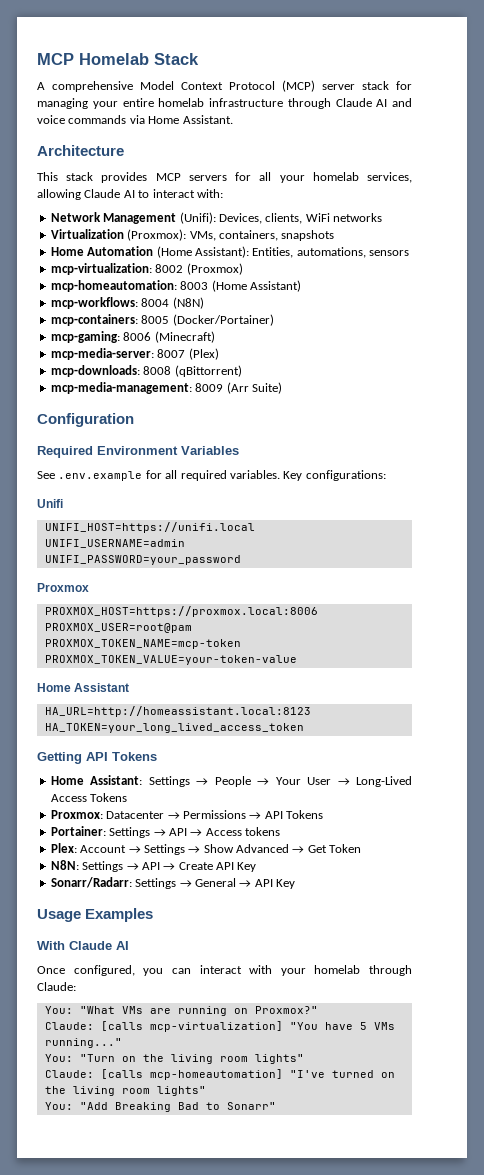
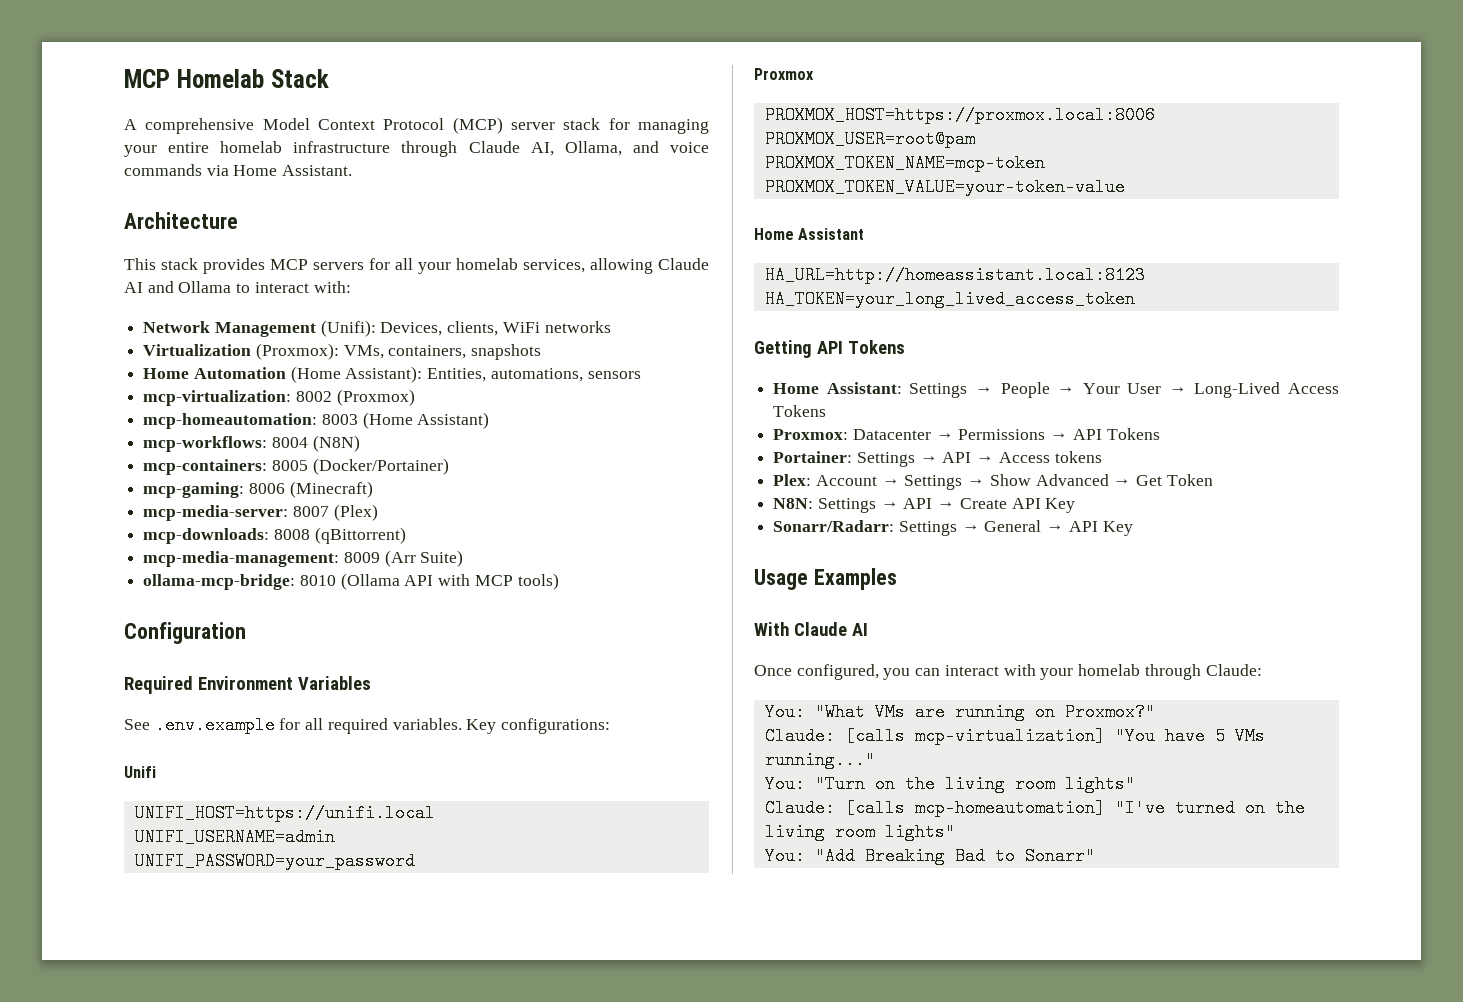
- A comprehensive Model Context Protocol (MCP) server stack for managing your entire homelab infrastructure through Claude AI and voice commands via Home Assistant.
+ A comprehensive Model Context Protocol (MCP) server stack for managing your entire homelab infrastructure through Claude AI, Ollama, and voice commands via Home Assistant.
- This stack provides MCP servers for all your homelab services, allowing Claude AI to interact with:
+ This stack provides MCP servers for all your homelab services, allowing Claude AI and Ollama to interact with:
+ ollama-mcp-bridge: 8010 (Ollama API with MCP tools)

